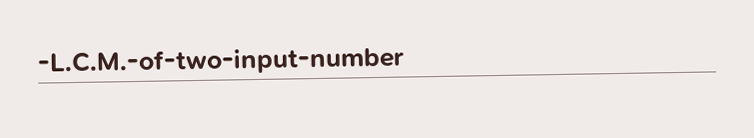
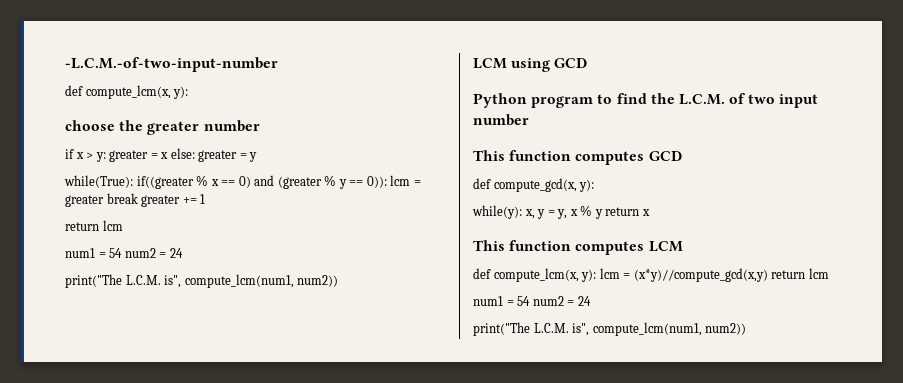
  -L.C.M.-of-two-input-number
+ def compute_lcm(x, y):
+ choose the greater number
+ if x > y: greater = x else: greater = y
+ while(True): if((greater % x == 0) and (greater % y == 0)): lcm = greater break greater += 1
+ return lcm
+ num1 = 54 num2 = 24
+ print("The L.C.M. is", compute_lcm(num1, num2))
+ LCM using GCD
+ Python program to find the L.C.M. of two input number
+ This function computes GCD
+ def compute_gcd(x, y):
+ while(y): x, y = y, x % y return x
+ This function computes LCM
+ def compute_lcm(x, y): lcm = (x*y)//compute_gcd(x,y) return lcm
+ num1 = 54 num2 = 24
+ print("The L.C.M. is", compute_lcm(num1, num2))

